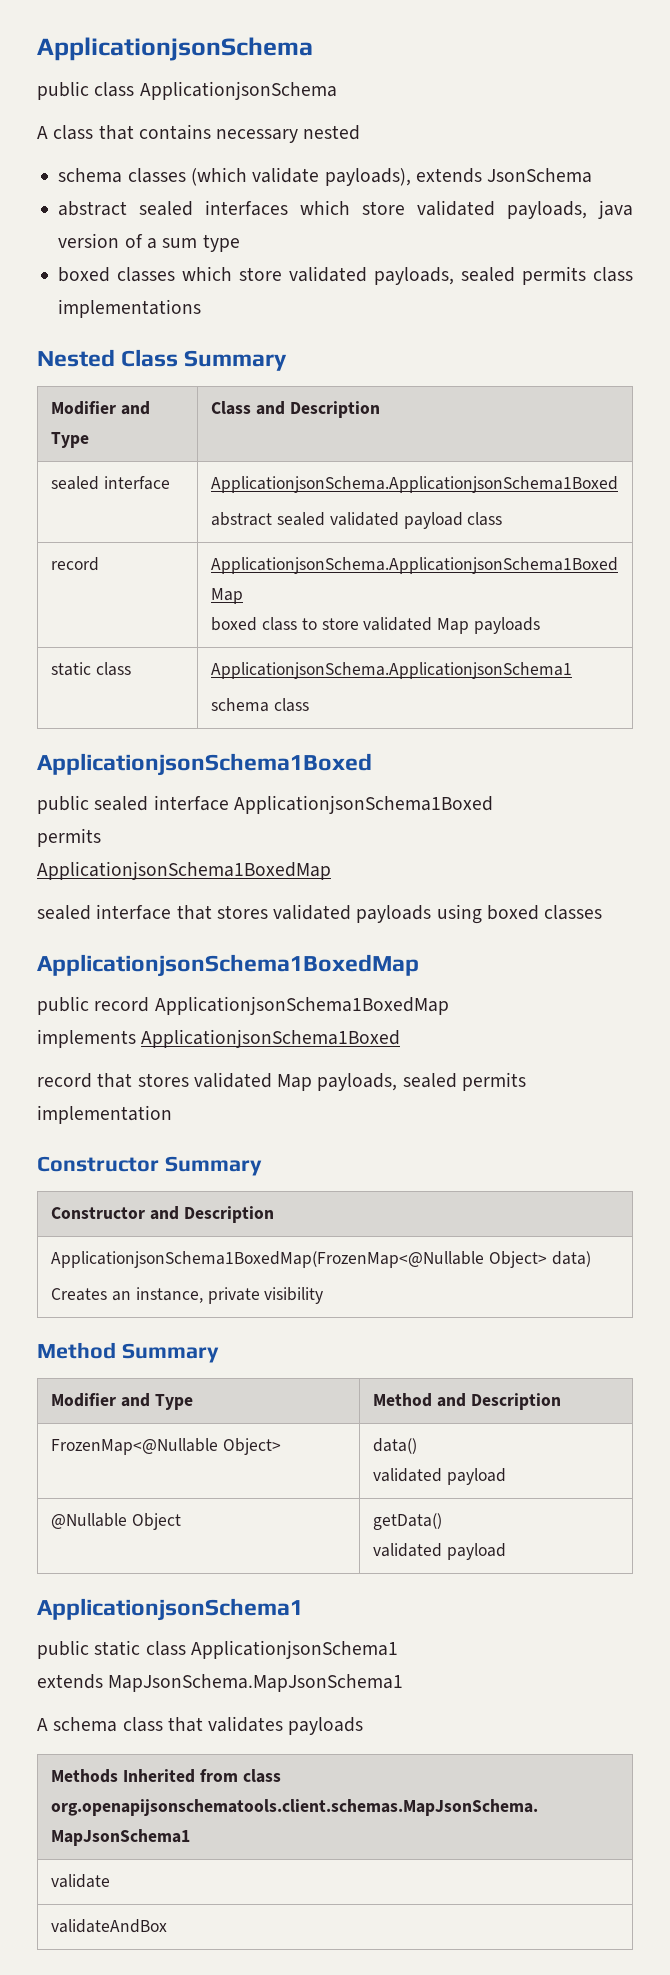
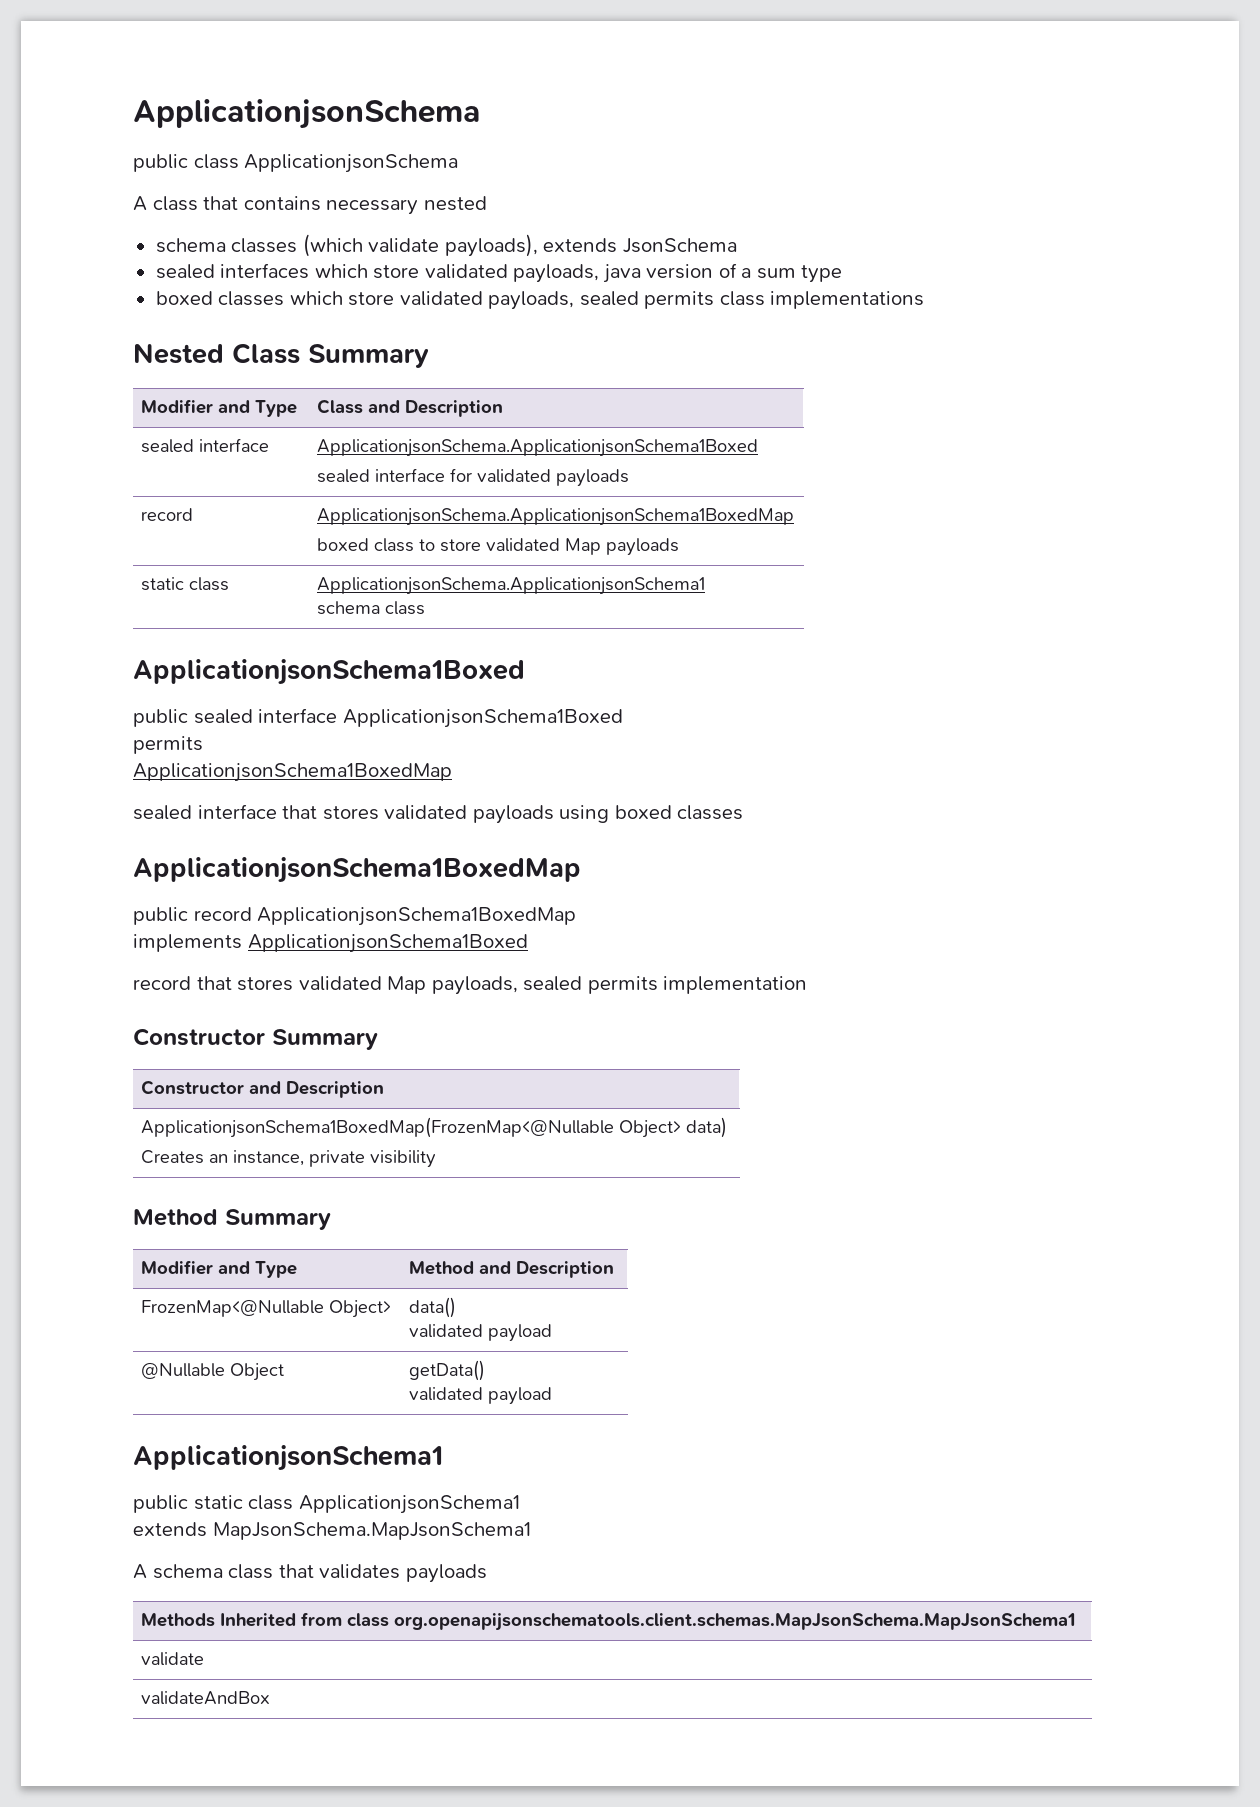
- abstract sealed interfaces which store validated payloads, java version of a sum type
+ sealed interfaces which store validated payloads, java version of a sum type
  sealed interface | ApplicationjsonSchema.ApplicationjsonSchema1Boxed
- abstract sealed validated payload class
+ sealed interface for validated payloads

